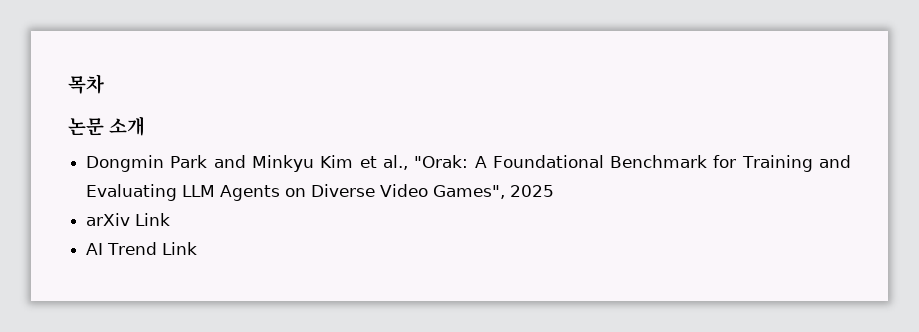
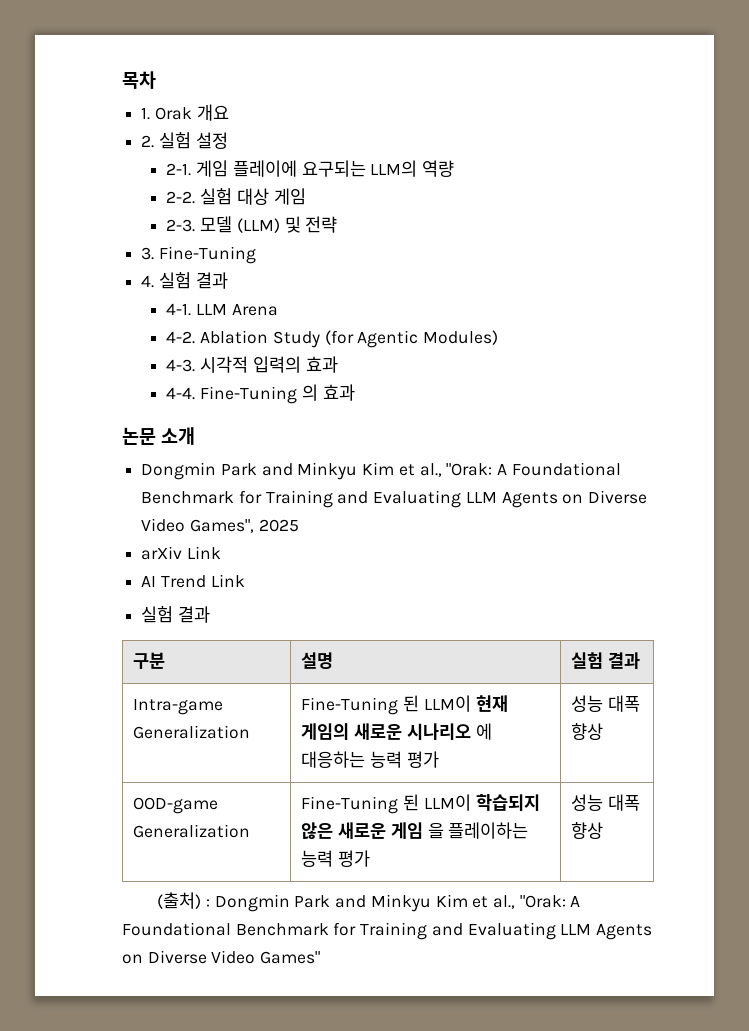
+ 1. Orak 개요
+ 2. 실험 설정
+ 2-1. 게임 플레이에 요구되는 LLM의 역량
+ 2-2. 실험 대상 게임
+ 2-3. 모델 (LLM) 및 전략
+ 3. Fine-Tuning
+ 4. 실험 결과
+ 4-1. LLM Arena
+ 4-2. Ablation Study (for Agentic Modules)
+ 4-3. 시각적 입력의 효과
+ 4-4. Fine-Tuning 의 효과
  AI Trend Link
+ 실험 결과
+ 구분 | 설명 | 실험 결과
+ Intra-game Generalization | Fine-Tuning 된 LLM이 현재 게임의 새로운 시나리오 에 대응하는 능력 평가 | 성능 대폭 향상
+ OOD-game Generalization | Fine-Tuning 된 LLM이 학습되지 않은 새로운 게임 을 플레이하는 능력 평가 | 성능 대폭 향상
+ (출처) : Dongmin Park and Minkyu Kim et al., "Orak: A Foundational Benchmark for Training and Evaluating LLM Agents on Diverse Video Games"

